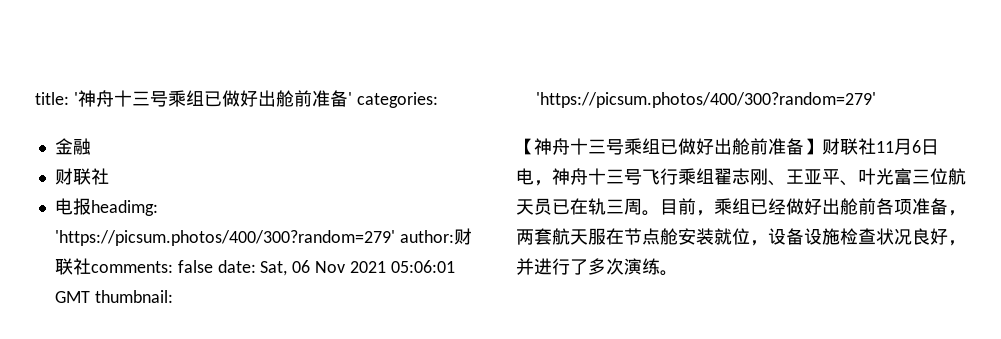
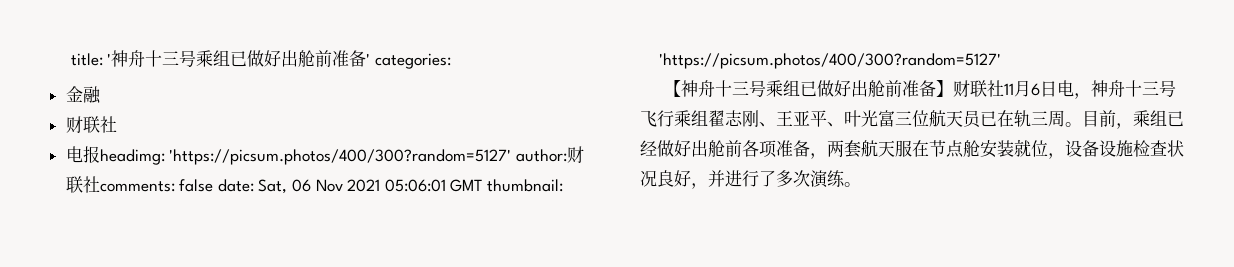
- 电报headimg: 'https://picsum.photos/400/300?random=279' author:财联社comments: false date: Sat, 06 Nov 2021 05:06:01 GMT thumbnail: 'https://picsum.photos/400/300?random=279'
+ 电报headimg: 'https://picsum.photos/400/300?random=5127' author:财联社comments: false date: Sat, 06 Nov 2021 05:06:01 GMT thumbnail: 'https://picsum.photos/400/300?random=5127'

